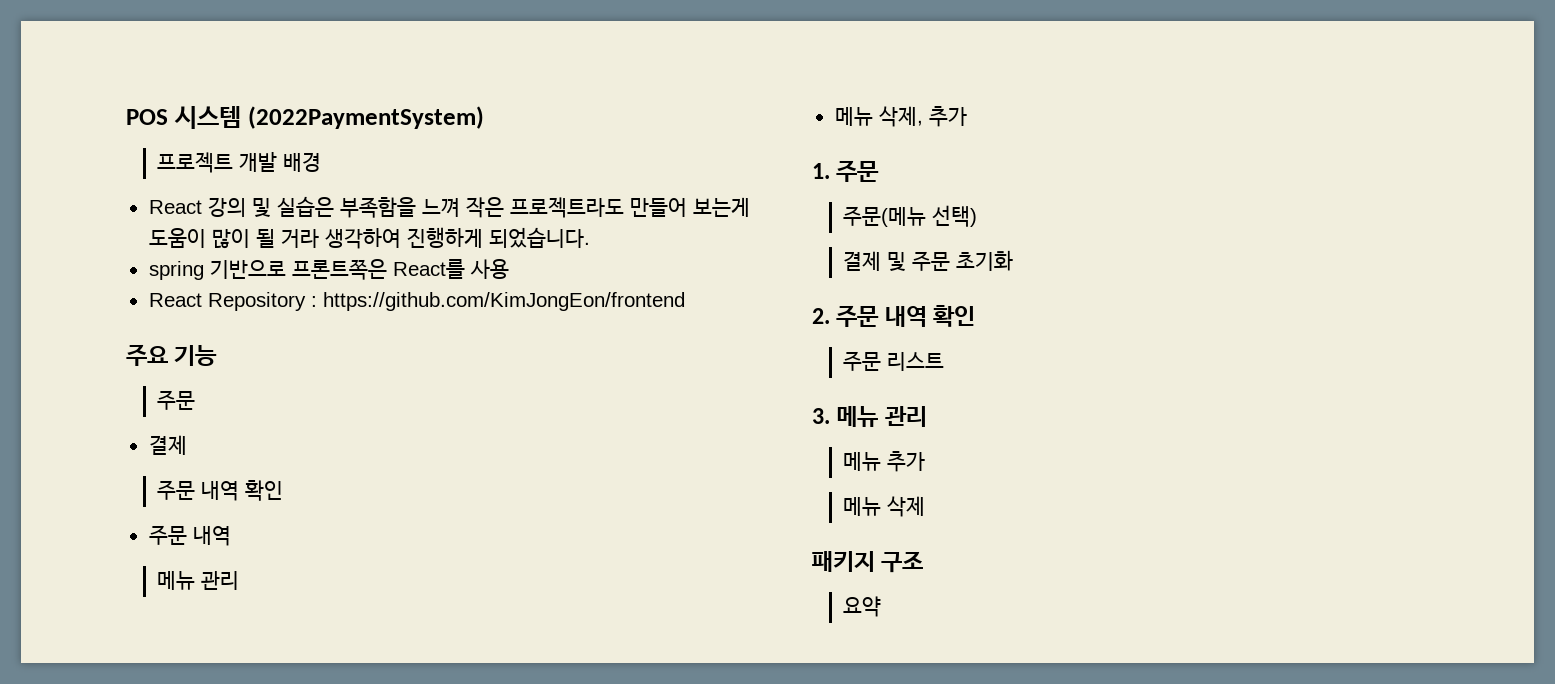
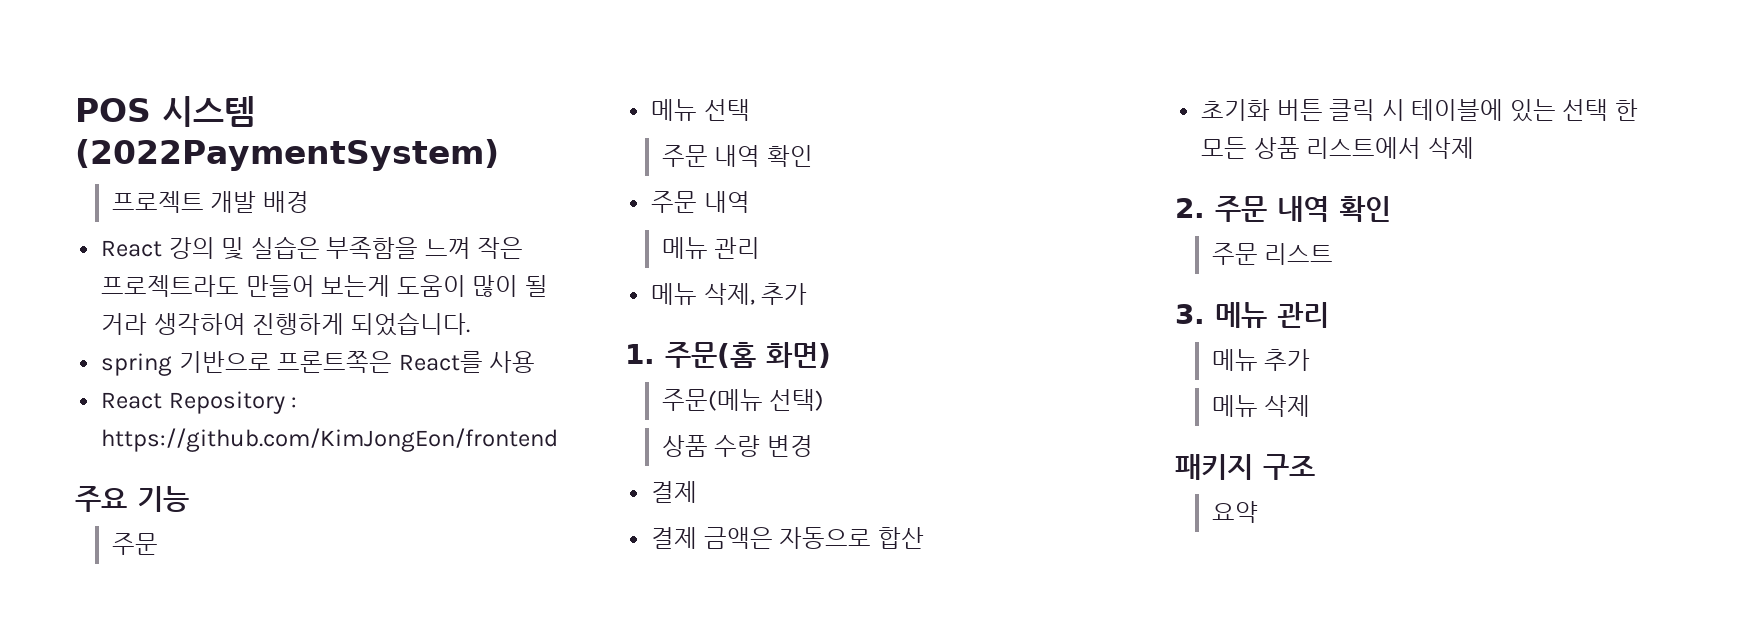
  주요 기능
  주문
- 결제
+ 메뉴 선택
- 1. 주문
+ 1. 주문(홈 화면)
- 결제 및 주문 초기화
+ 상품 수량 변경
+ 결제
+ 결제 금액은 자동으로 합산
+ 초기화 버튼 클릭 시 테이블에 있는 선택 한 모든 상품 리스트에서 삭제

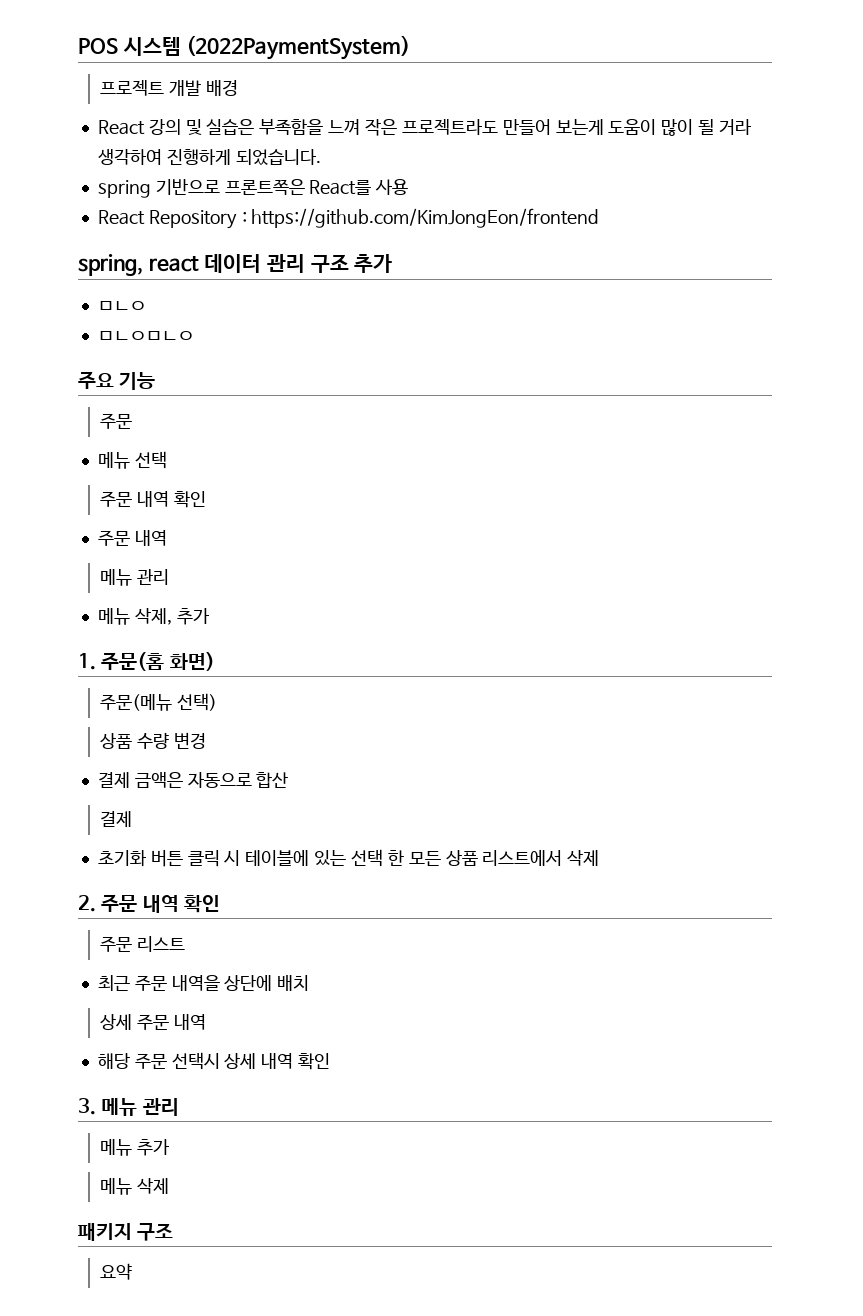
+ spring, react 데이터 관리 구조 추가
+ ㅁㄴㅇ
+ ㅁㄴㅇㅁㄴㅇ
  상품 수량 변경
+ 결제 금액은 자동으로 합산
  결제
- 결제 금액은 자동으로 합산
+ 최근 주문 내역을 상단에 배치
+ 상세 주문 내역
+ 해당 주문 선택시 상세 내역 확인

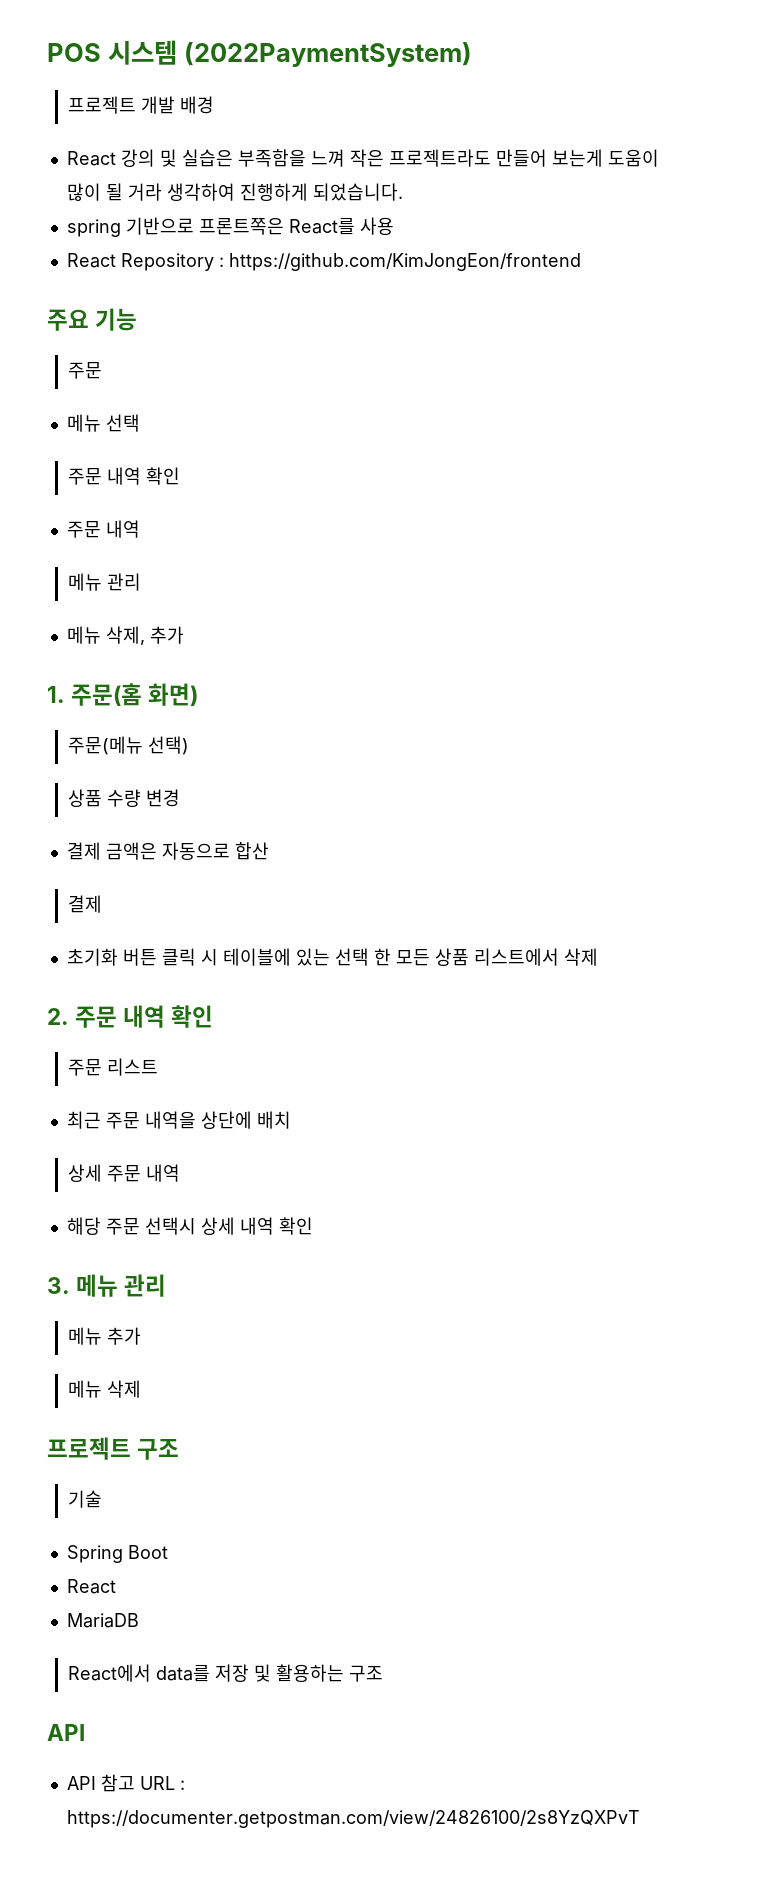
- spring, react 데이터 관리 구조 추가
- ㅁㄴㅇ
- ㅁㄴㅇㅁㄴㅇ
- 패키지 구조
- 요약
+ 프로젝트 구조
+ 기술
+ Spring Boot
+ React
+ MariaDB
+ React에서 data를 저장 및 활용하는 구조
+ API
+ API 참고 URL : https://documenter.getpostman.com/view/24826100/2s8YzQXPvT

